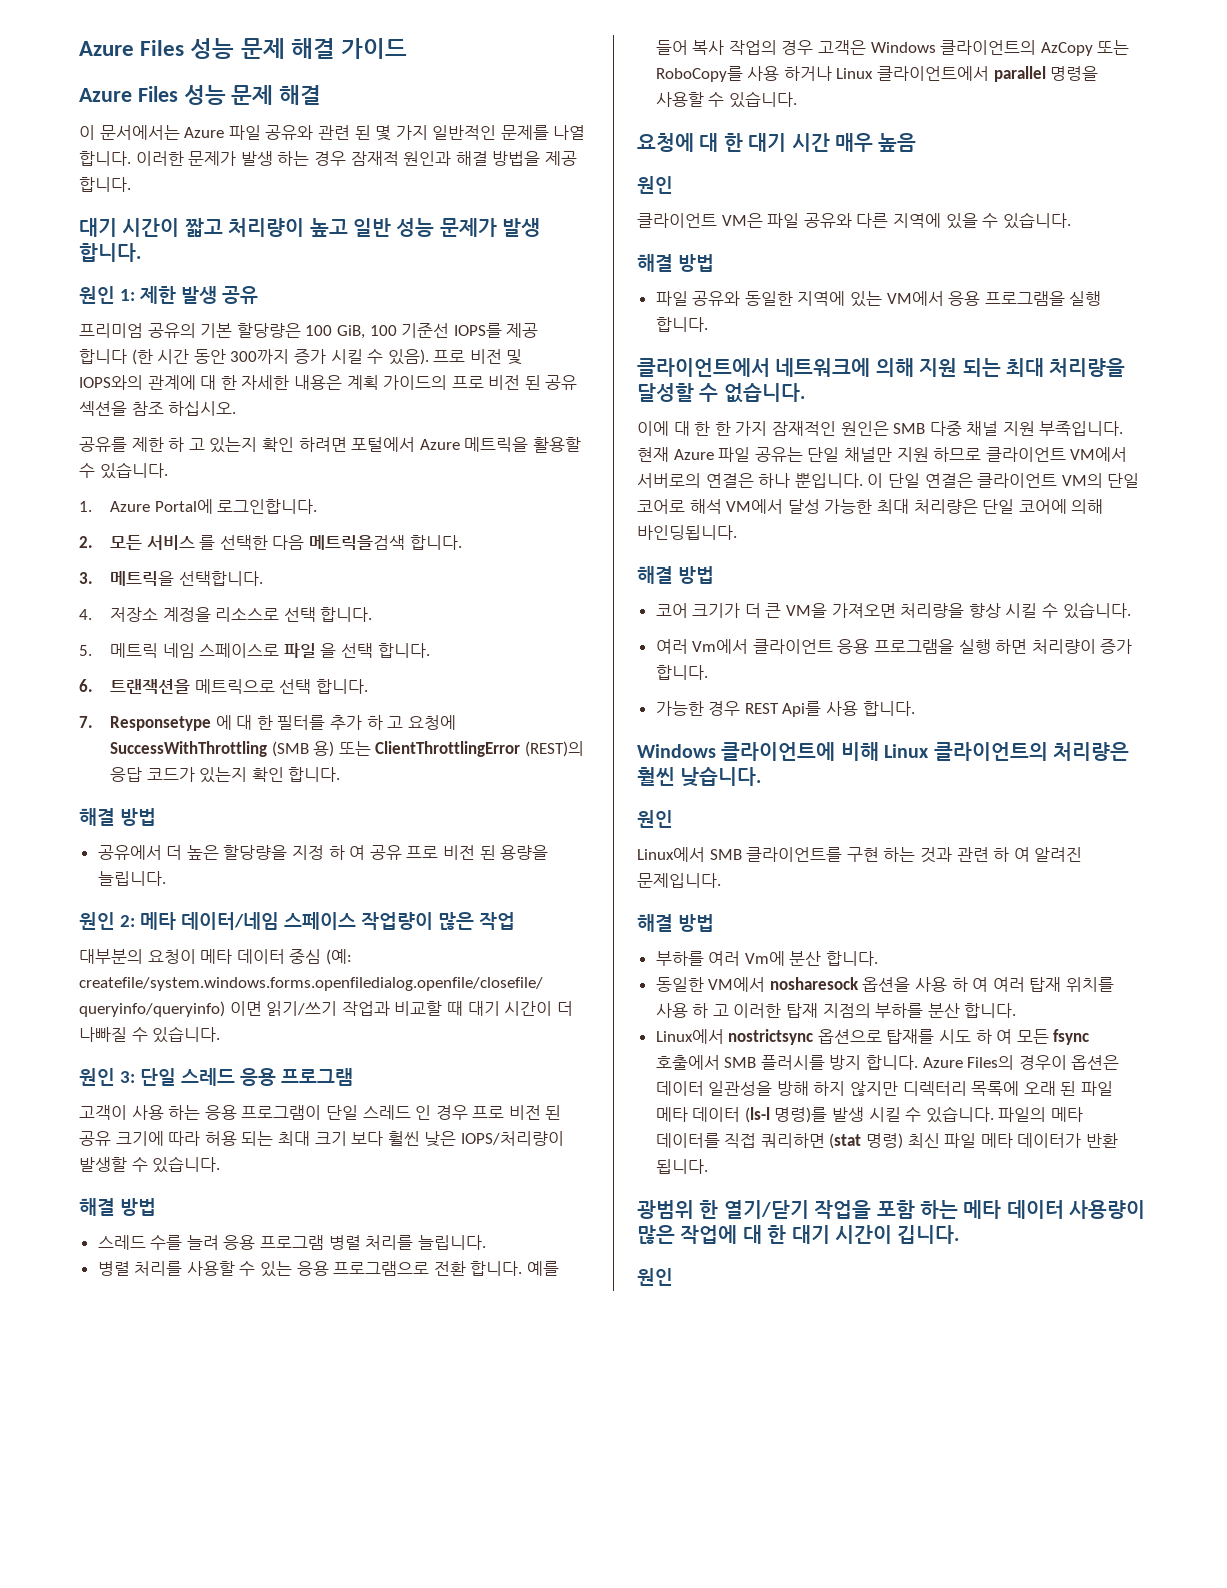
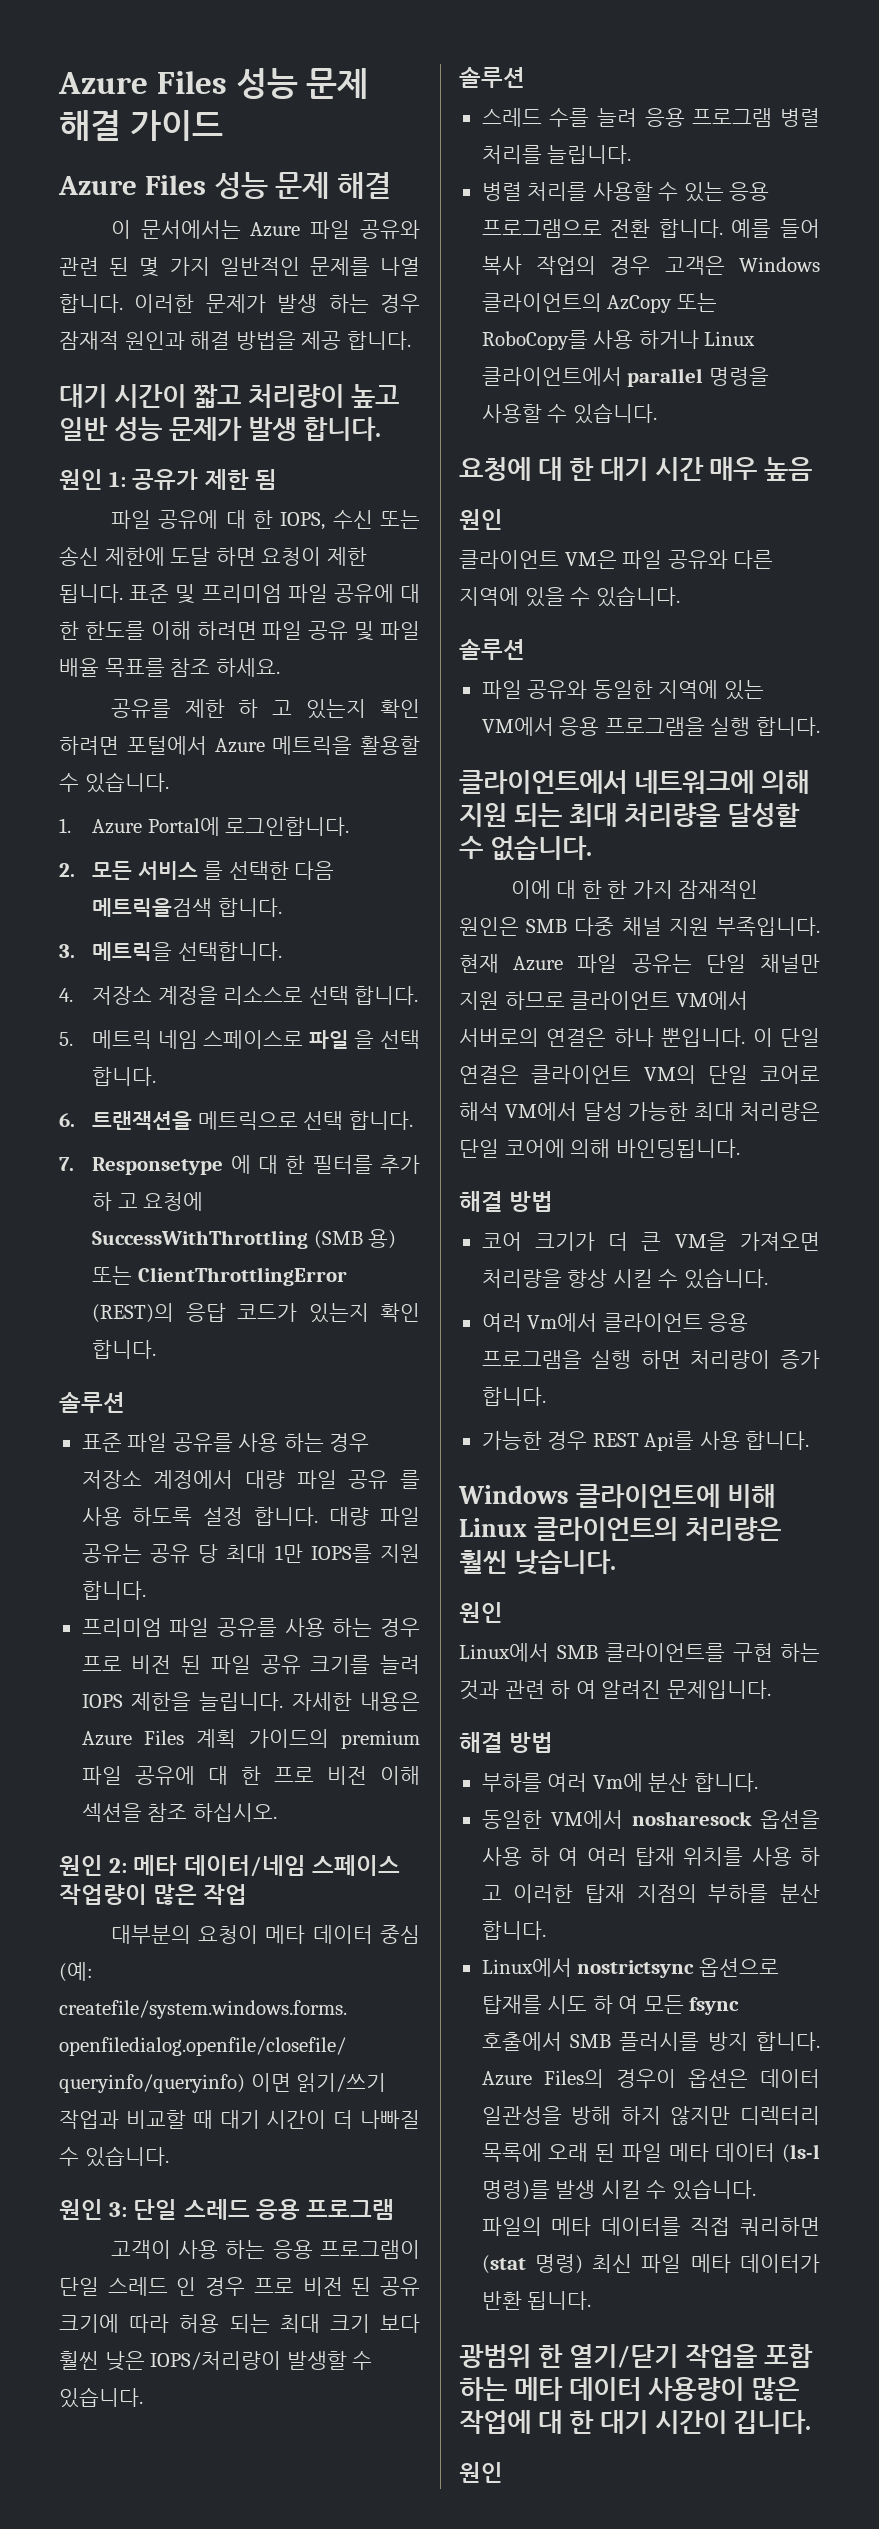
- 원인 1: 제한 발생 공유
- 프리미엄 공유의 기본 할당량은 100 GiB, 100 기준선 IOPS를 제공 합니다 (한 시간 동안 300까지 증가 시킬 수 있음). 프로 비전 및 IOPS와의 관계에 대 한 자세한 내용은 계획 가이드의 프로 비전 된 공유 섹션을 참조 하십시오.
+ 원인 1: 공유가 제한 됨
+ 파일 공유에 대 한 IOPS, 수신 또는 송신 제한에 도달 하면 요청이 제한 됩니다. 표준 및 프리미엄 파일 공유에 대 한 한도를 이해 하려면 파일 공유 및 파일 배율 목표를 참조 하세요.
  7. Responsetype 에 대 한 필터를 추가 하 고 요청에 SuccessWithThrottling (SMB 용) 또는 ClientThrottlingError (REST)의 응답 코드가 있는지 확인 합니다.
- 해결 방법
- 공유에서 더 높은 할당량을 지정 하 여 공유 프로 비전 된 용량을 늘립니다.
+ 솔루션
+ 표준 파일 공유를 사용 하는 경우 저장소 계정에서 대량 파일 공유 를 사용 하도록 설정 합니다. 대량 파일 공유는 공유 당 최대 1만 IOPS를 지원 합니다.
+ 프리미엄 파일 공유를 사용 하는 경우 프로 비전 된 파일 공유 크기를 늘려 IOPS 제한을 늘립니다. 자세한 내용은 Azure Files 계획 가이드의 premium 파일 공유에 대 한 프로 비전 이해 섹션을 참조 하십시오.
  고객이 사용 하는 응용 프로그램이 단일 스레드 인 경우 프로 비전 된 공유 크기에 따라 허용 되는 최대 크기 보다 훨씬 낮은 IOPS/처리량이 발생할 수 있습니다.
- 해결 방법
+ 솔루션
  클라이언트 VM은 파일 공유와 다른 지역에 있을 수 있습니다.
- 해결 방법
+ 솔루션

